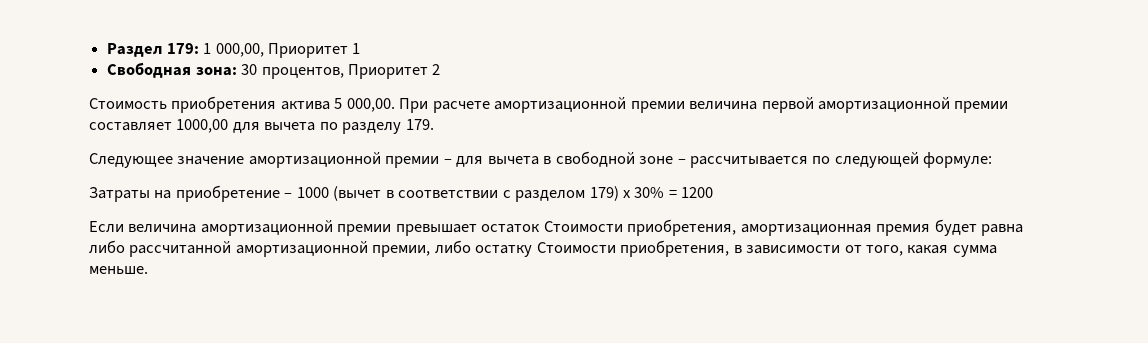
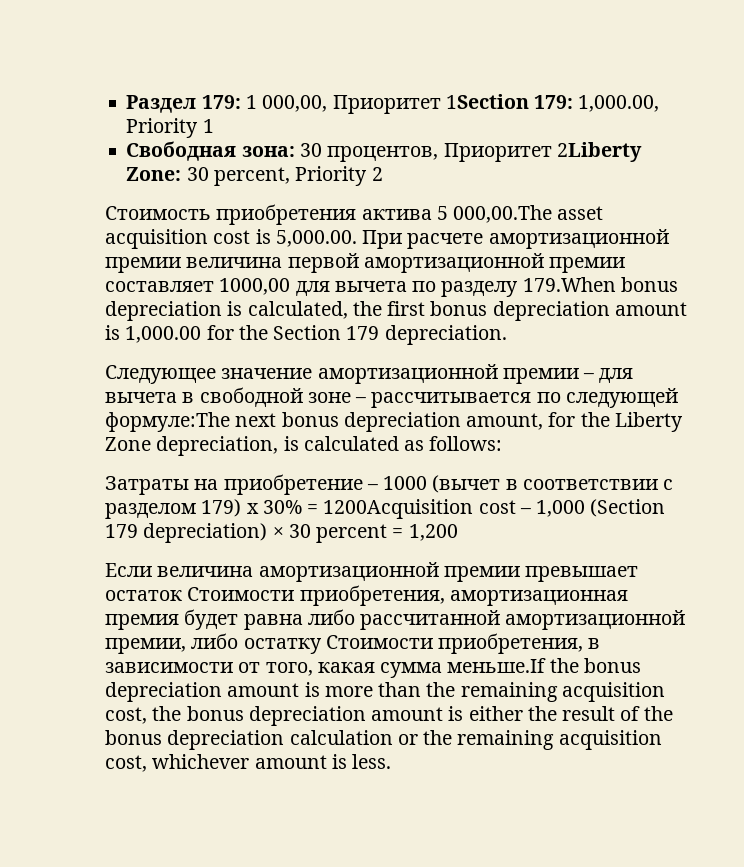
- Раздел 179: 1 000,00, Приоритет 1
+ Раздел 179: 1 000,00, Приоритет 1Section 179: 1,000.00, Priority 1
- Свободная зона: 30 процентов, Приоритет 2
+ Свободная зона: 30 процентов, Приоритет 2Liberty Zone: 30 percent, Priority 2
- Стоимость приобретения актива 5 000,00. При расчете амортизационной премии величина первой амортизационной премии составляет 1000,00 для вычета по разделу 179.
+ Стоимость приобретения актива 5 000,00.The asset acquisition cost is 5,000.00. При расчете амортизационной премии величина первой амортизационной премии составляет 1000,00 для вычета по разделу 179.When bonus depreciation is calculated, the first bonus depreciation amount is 1,000.00 for the Section 179 depreciation.
- Следующее значение амортизационной премии – для вычета в свободной зоне – рассчитывается по следующей формуле:
+ Следующее значение амортизационной премии – для вычета в свободной зоне – рассчитывается по следующей формуле:The next bonus depreciation amount, for the Liberty Zone depreciation, is calculated as follows:
- Затраты на приобретение – 1000 (вычет в соответствии с разделом 179) x 30% = 1200
+ Затраты на приобретение – 1000 (вычет в соответствии с разделом 179) x 30% = 1200Acquisition cost – 1,000 (Section 179 depreciation) × 30 percent = 1,200
- Если величина амортизационной премии превышает остаток Стоимости приобретения, амортизационная премия будет равна либо рассчитанной амортизационной премии, либо остатку Стоимости приобретения, в зависимости от того, какая сумма меньше.
+ Если величина амортизационной премии превышает остаток Стоимости приобретения, амортизационная премия будет равна либо рассчитанной амортизационной премии, либо остатку Стоимости приобретения, в зависимости от того, какая сумма меньше.If the bonus depreciation amount is more than the remaining acquisition cost, the bonus depreciation amount is either the result of the bonus depreciation calculation or the remaining acquisition cost, whichever amount is less.

